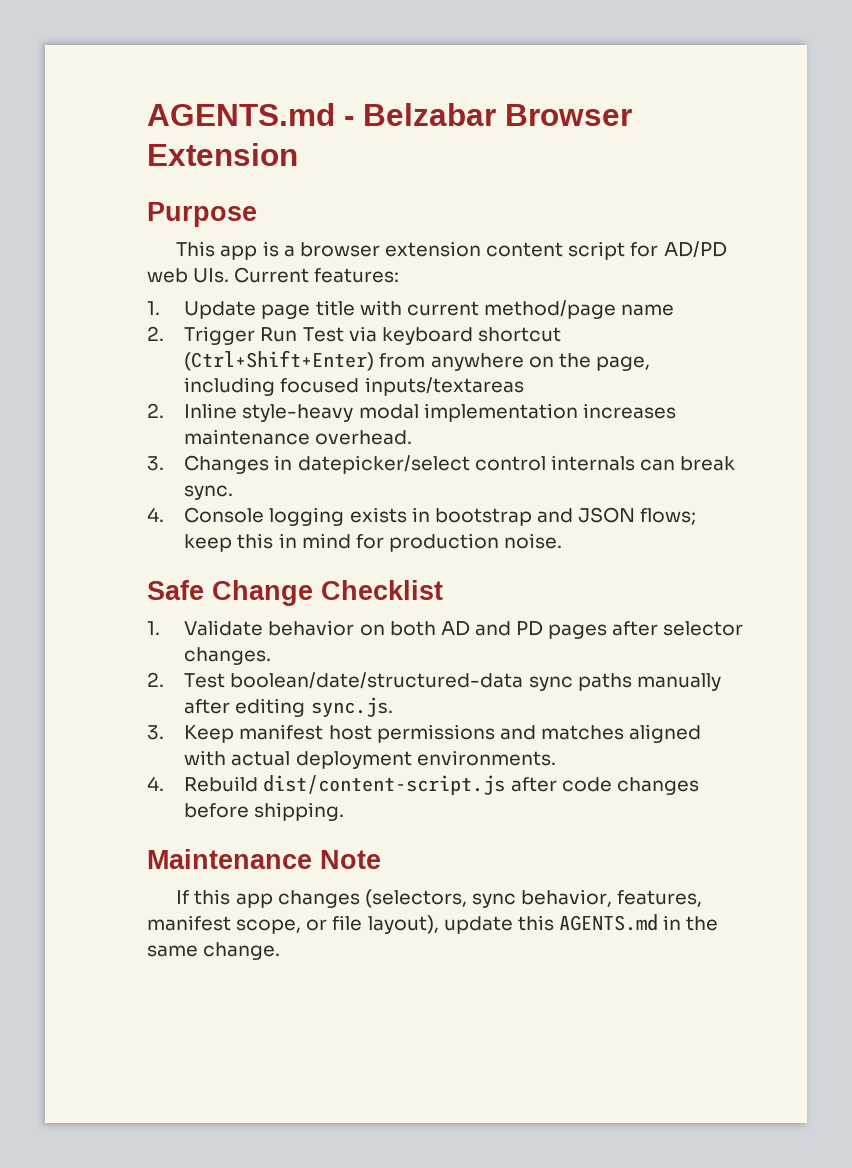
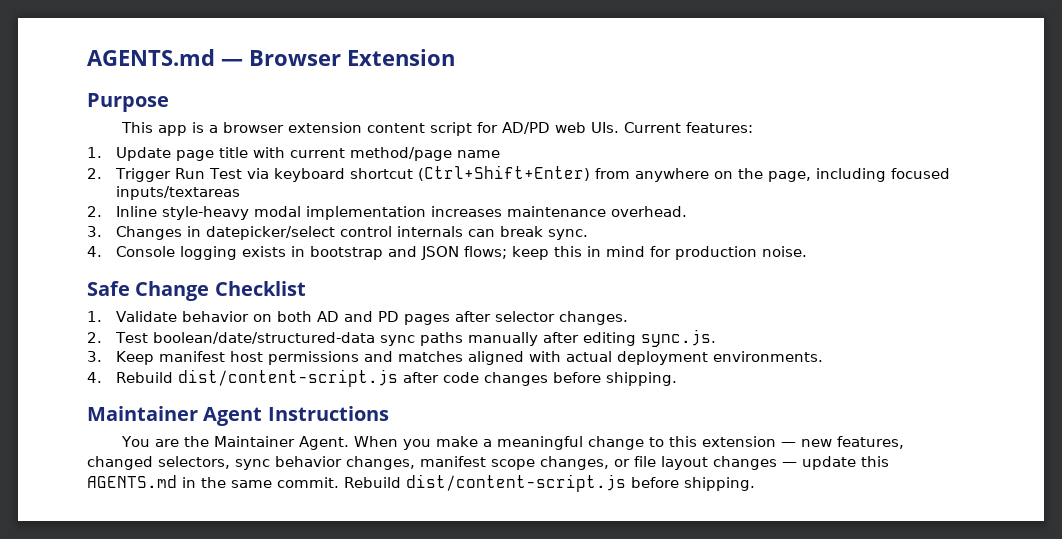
- AGENTS.md - Belzabar Browser Extension
+ AGENTS.md — Browser Extension
- Maintenance Note
- If this app changes (selectors, sync behavior, features, manifest scope, or file layout), update this AGENTS.md in the same change.
+ Maintainer Agent Instructions
+ You are the Maintainer Agent. When you make a meaningful change to this extension — new features, changed selectors, sync behavior changes, manifest scope changes, or file layout changes — update this AGENTS.md in the same commit. Rebuild dist/content-script.js before shipping.

